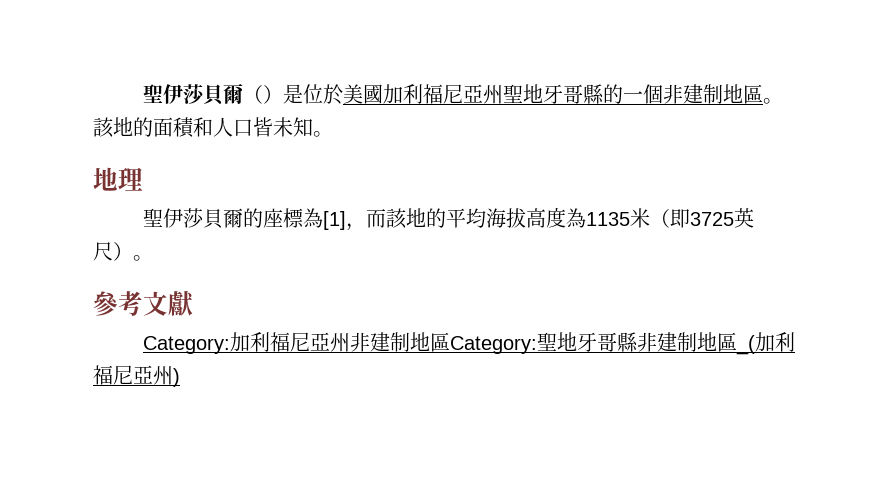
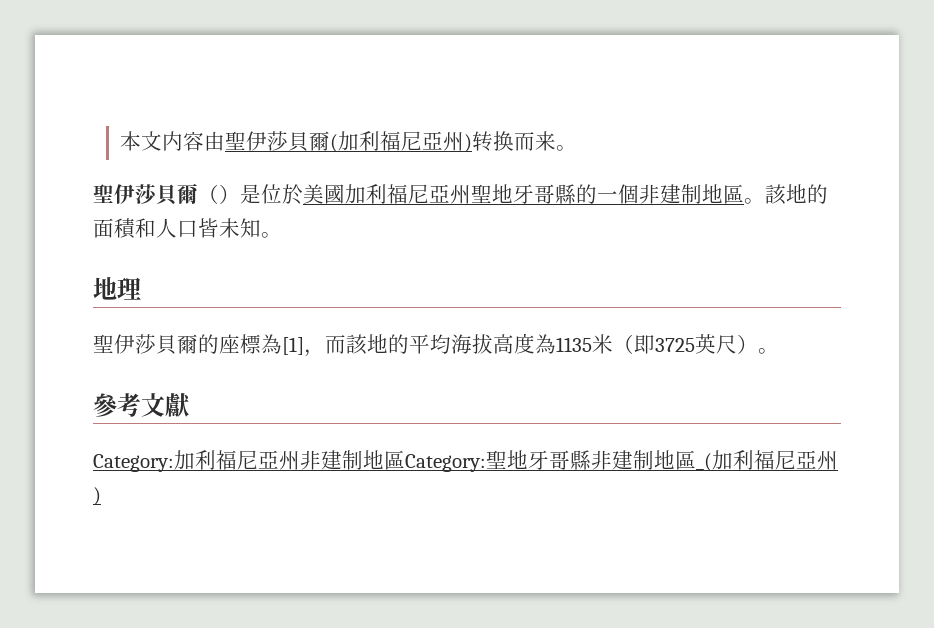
+ 本文内容由聖伊莎貝爾(加利福尼亞州)转换而来。

